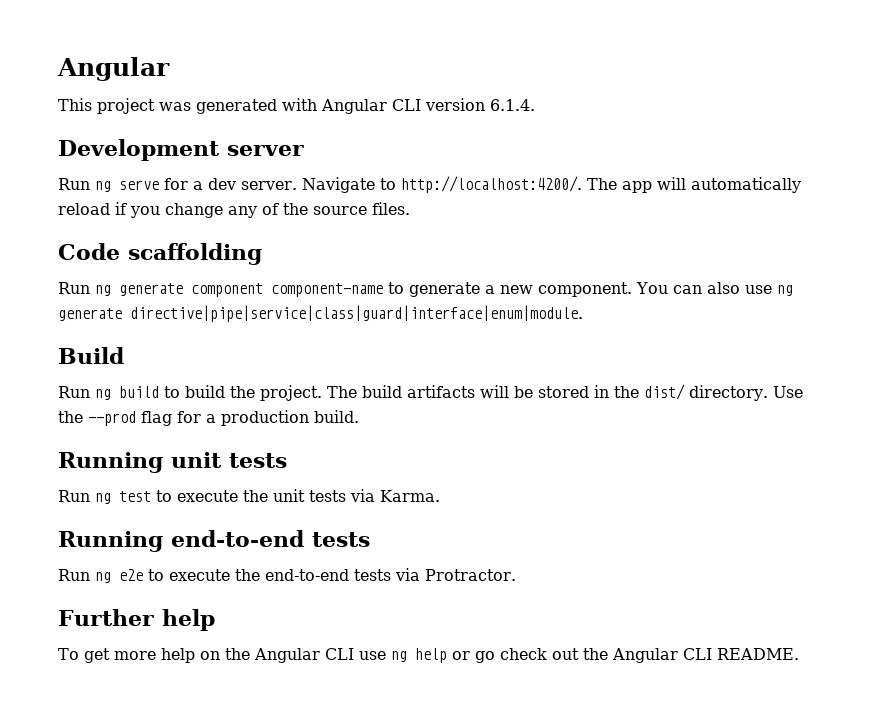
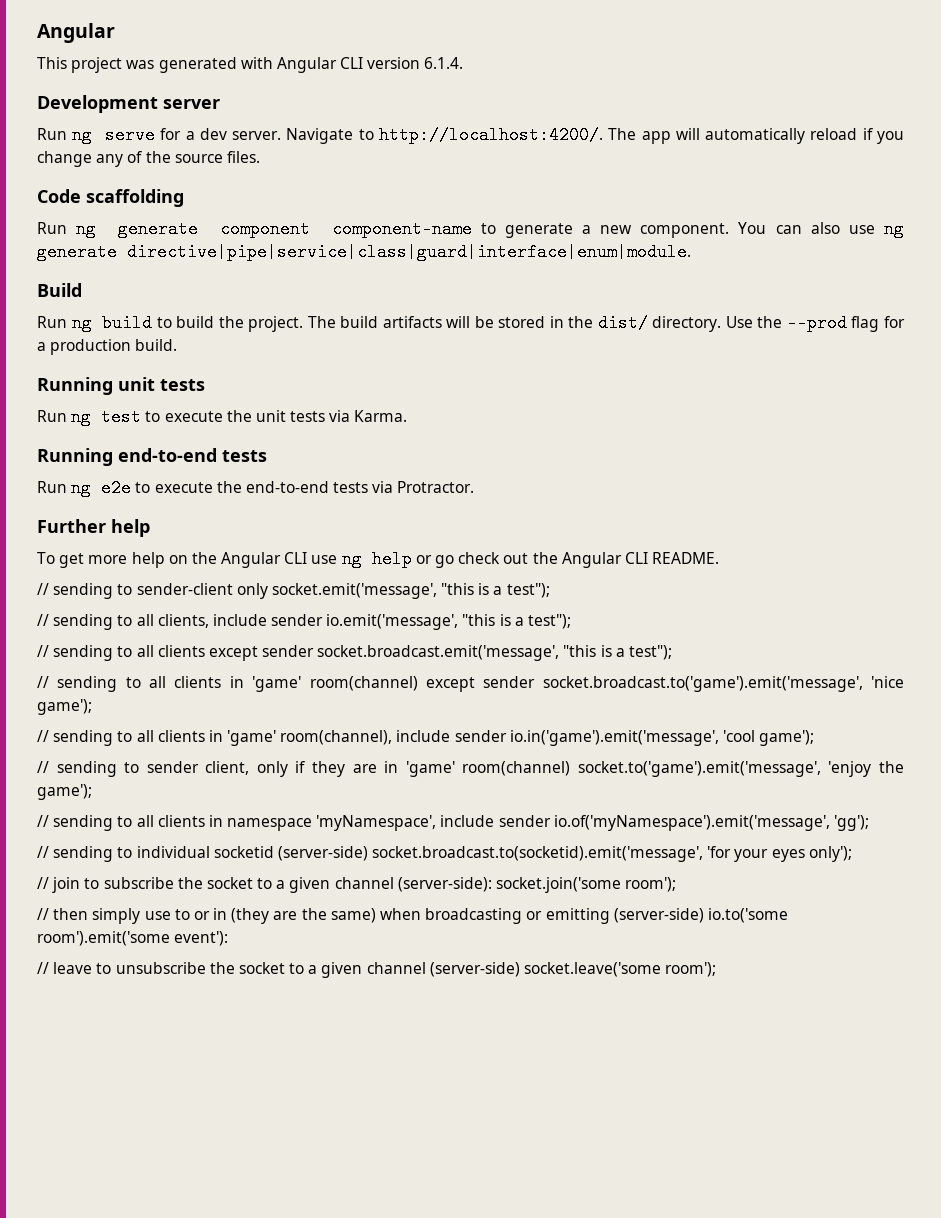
+ // sending to sender-client only socket.emit('message', "this is a test");
+ // sending to all clients, include sender io.emit('message', "this is a test");
+ // sending to all clients except sender socket.broadcast.emit('message', "this is a test");
+ // sending to all clients in 'game' room(channel) except sender socket.broadcast.to('game').emit('message', 'nice game');
+ // sending to all clients in 'game' room(channel), include sender io.in('game').emit('message', 'cool game');
+ // sending to sender client, only if they are in 'game' room(channel) socket.to('game').emit('message', 'enjoy the game');
+ // sending to all clients in namespace 'myNamespace', include sender io.of('myNamespace').emit('message', 'gg');
+ // sending to individual socketid (server-side) socket.broadcast.to(socketid).emit('message', 'for your eyes only');
+ // join to subscribe the socket to a given channel (server-side): socket.join('some room');
+ // then simply use to or in (they are the same) when broadcasting or emitting (server-side) io.to('some room').emit('some event'):
+ // leave to unsubscribe the socket to a given channel (server-side) socket.leave('some room');

